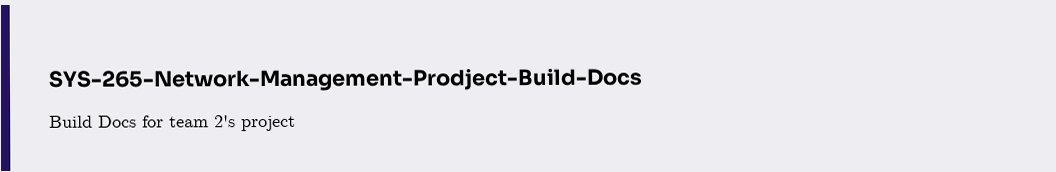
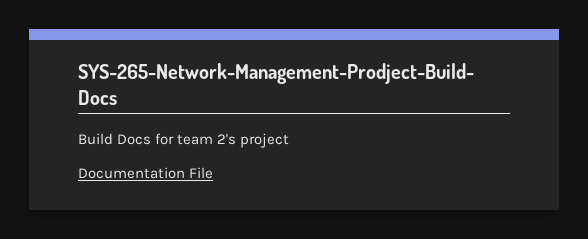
+ Documentation File

